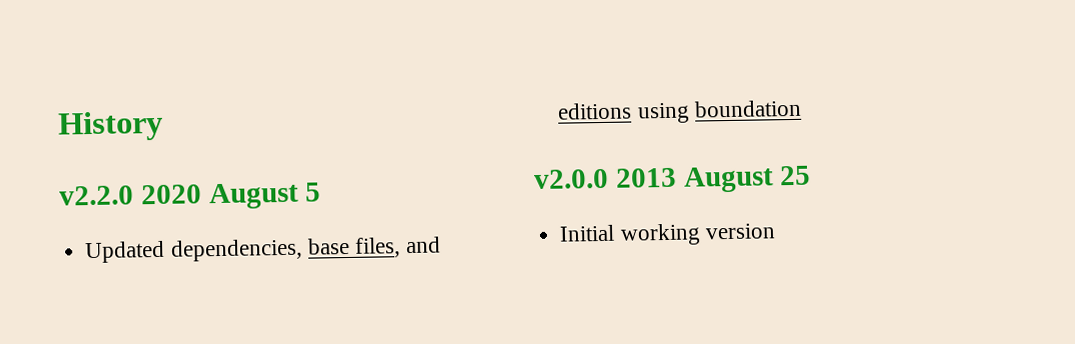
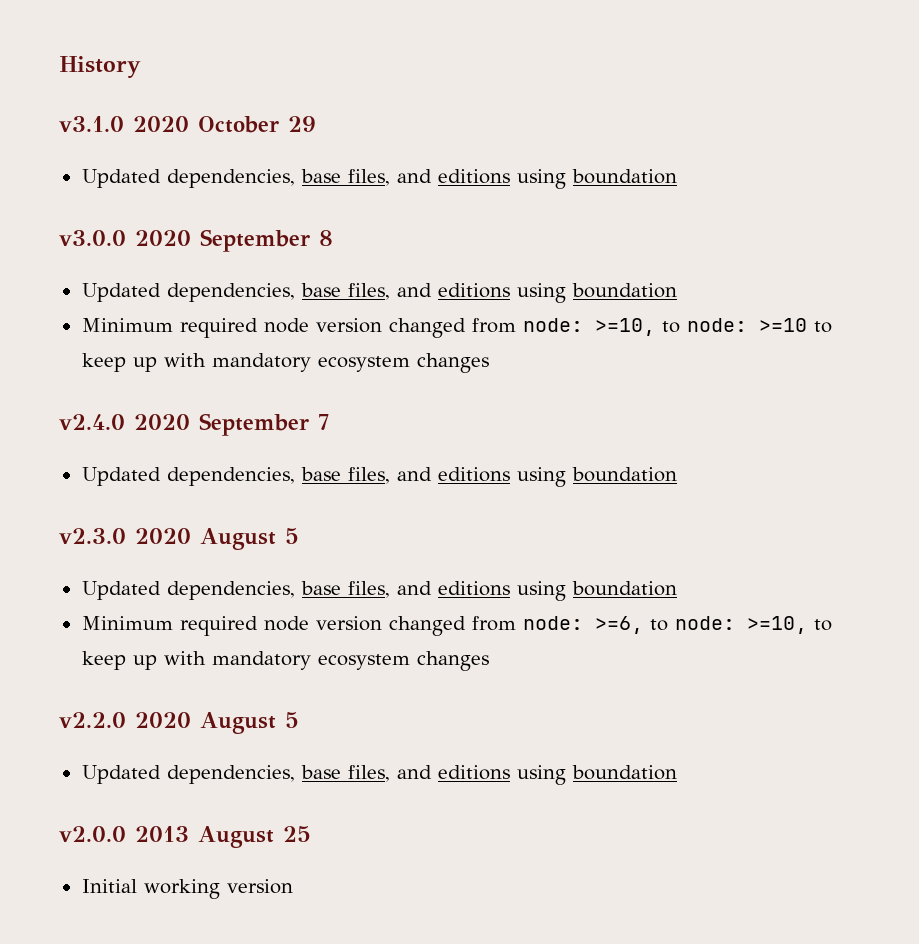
+ v3.1.0 2020 October 29
+ Updated dependencies, base files, and editions using boundation
+ v3.0.0 2020 September 8
+ Updated dependencies, base files, and editions using boundation
+ Minimum required node version changed from node: >=10, to node: >=10 to keep up with mandatory ecosystem changes
+ v2.4.0 2020 September 7
+ Updated dependencies, base files, and editions using boundation
+ v2.3.0 2020 August 5
+ Updated dependencies, base files, and editions using boundation
+ Minimum required node version changed from node: >=6, to node: >=10, to keep up with mandatory ecosystem changes

